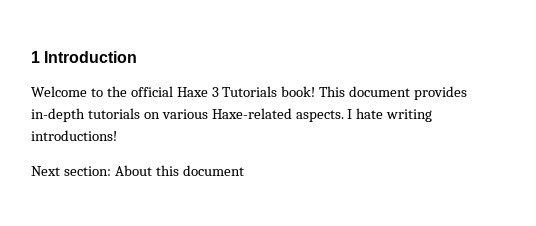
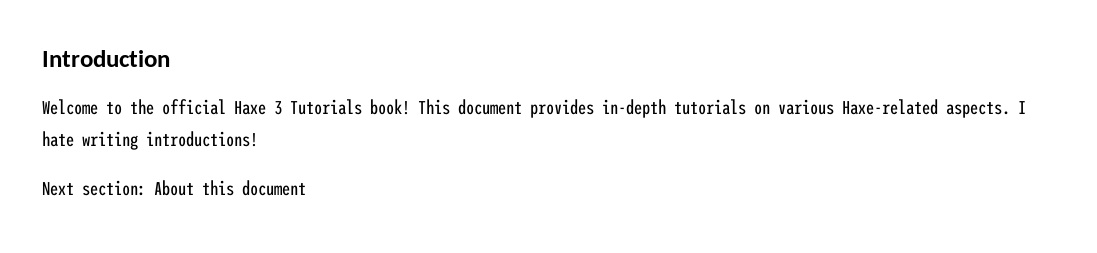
- 1 Introduction
+ Introduction

